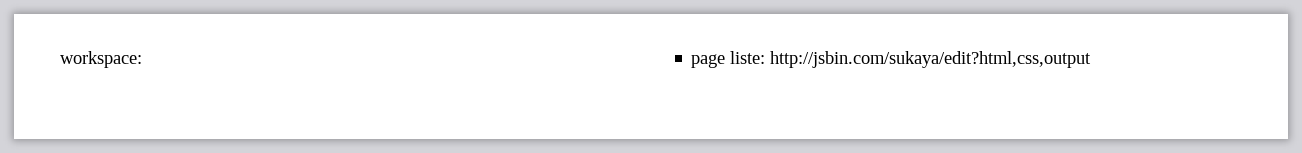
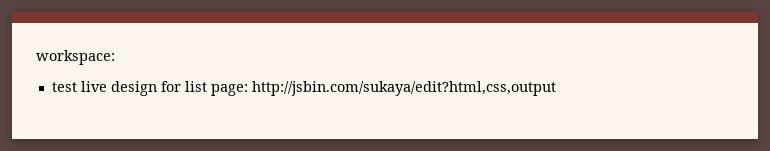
- page liste: http://jsbin.com/sukaya/edit?html,css,output
+ test live design for list page: http://jsbin.com/sukaya/edit?html,css,output

